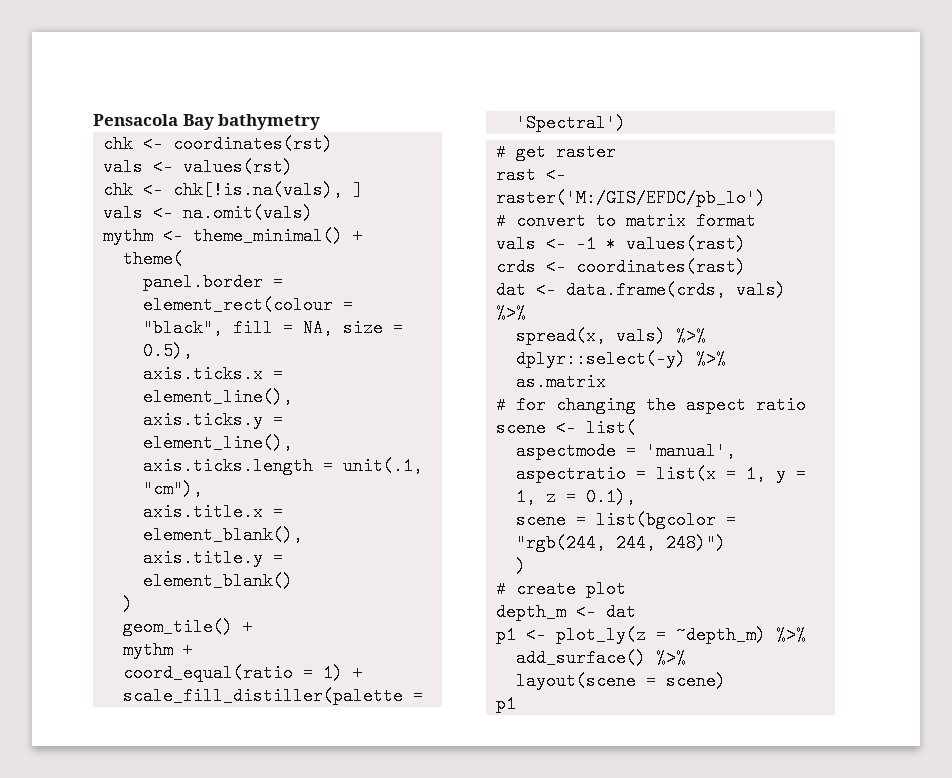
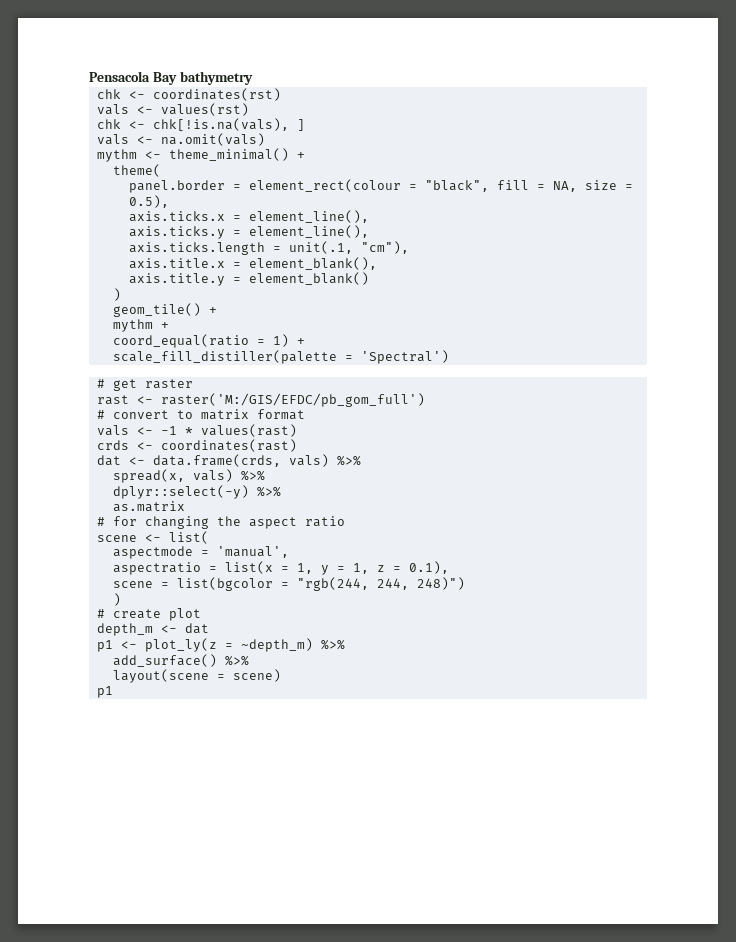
- rast <- raster('M:/GIS/EFDC/pb_lo')
+ rast <- raster('M:/GIS/EFDC/pb_gom_full')

